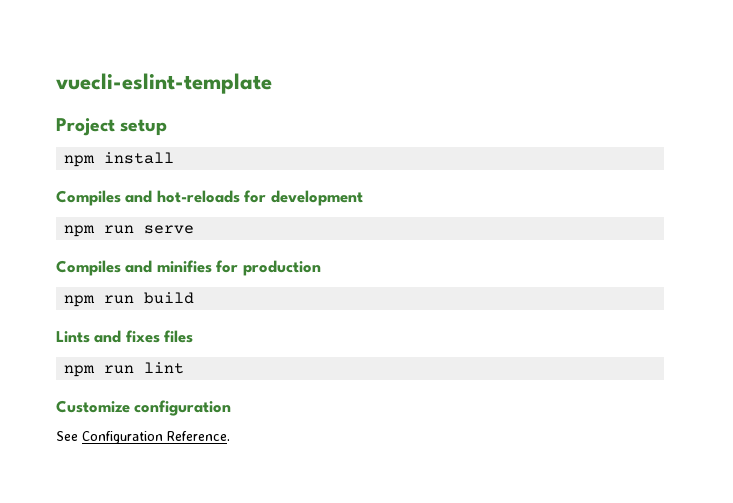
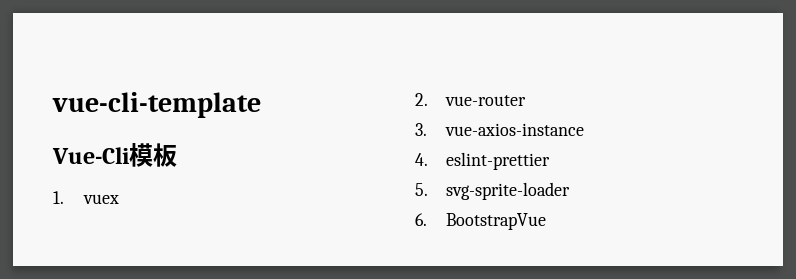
- vuecli-eslint-template
- Project setup
- npm install
- Compiles and hot-reloads for development
- npm run serve
- Compiles and minifies for production
- npm run build
- Lints and fixes files
- npm run lint
- Customize configuration
- See Configuration Reference.
+ vue-cli-template
+ Vue-Cli模板
+ 1. vuex
+ 2. vue-router
+ 3. vue-axios-instance
+ 4. eslint-prettier
+ 5. svg-sprite-loader
+ 6. BootstrapVue

